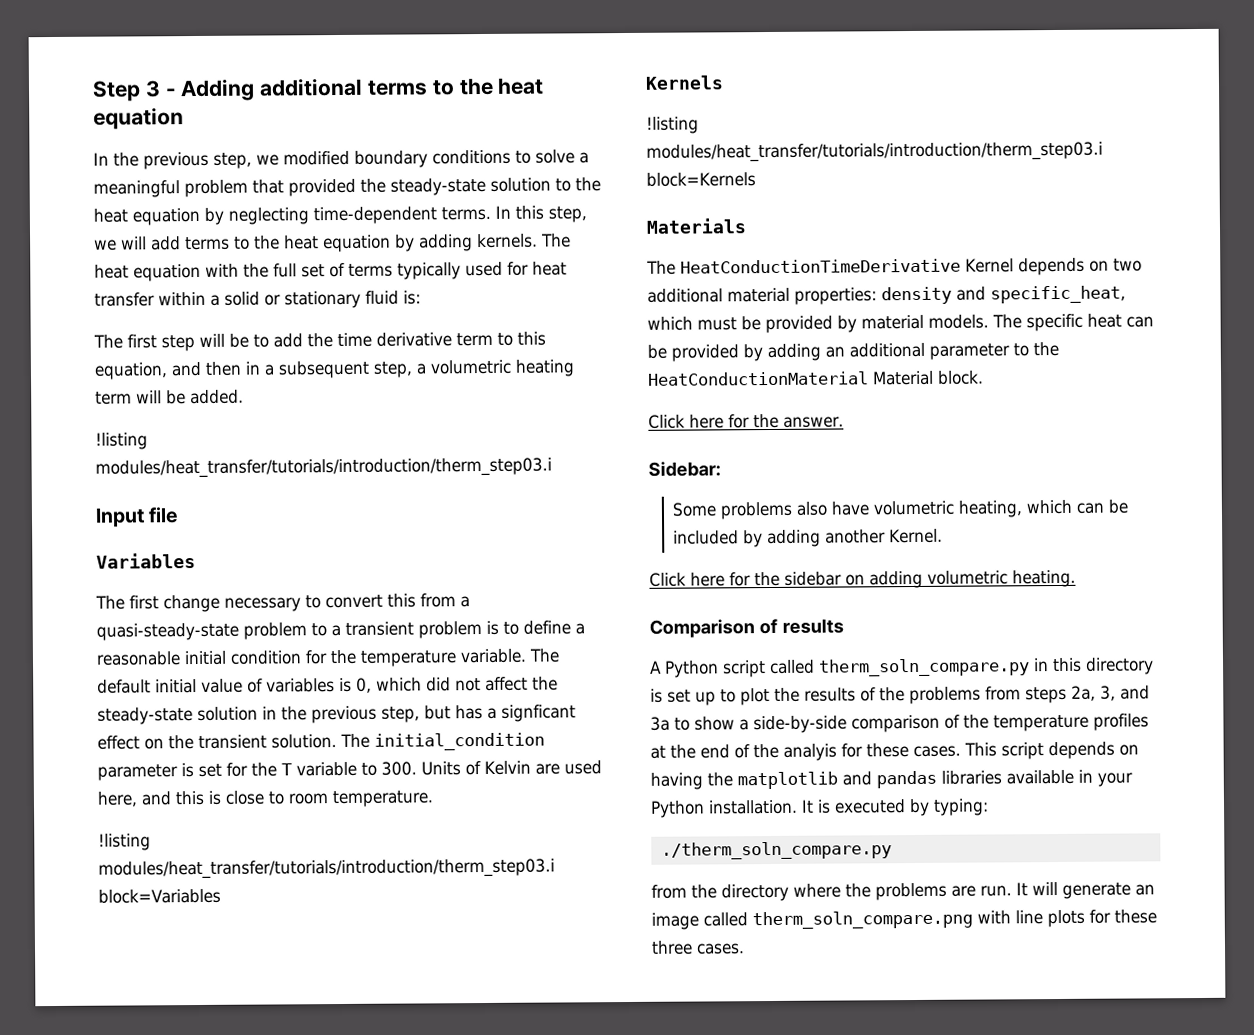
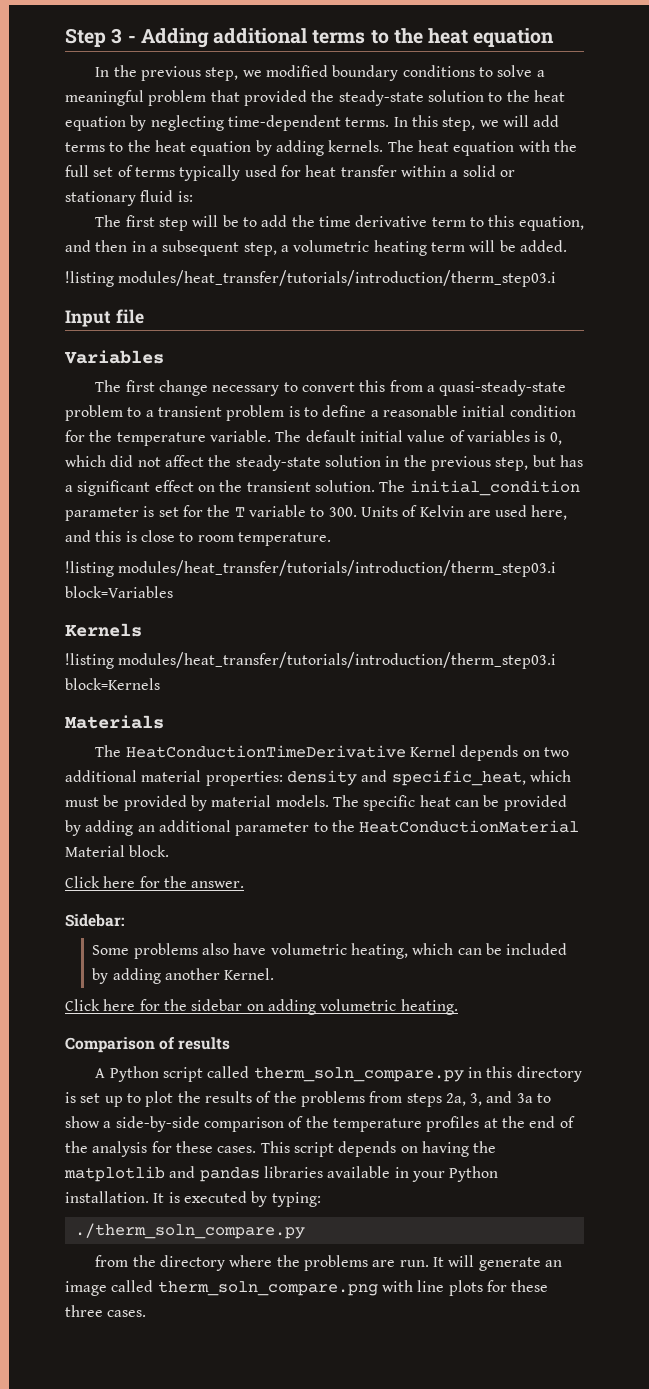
- The default initial value of variables is 0, which did not affect the steady-state solution in the previous step, but has a signficant effect on the transient solution.
+ The default initial value of variables is 0, which did not affect the steady-state solution in the previous step, but has a significant effect on the transient solution.
- A Python script called therm_soln_compare.py in this directory is set up to plot the results of the problems from steps 2a, 3, and 3a to show a side-by-side comparison of the temperature profiles at the end of the analyis for these cases.
+ A Python script called therm_soln_compare.py in this directory is set up to plot the results of the problems from steps 2a, 3, and 3a to show a side-by-side comparison of the temperature profiles at the end of the analysis for these cases.

